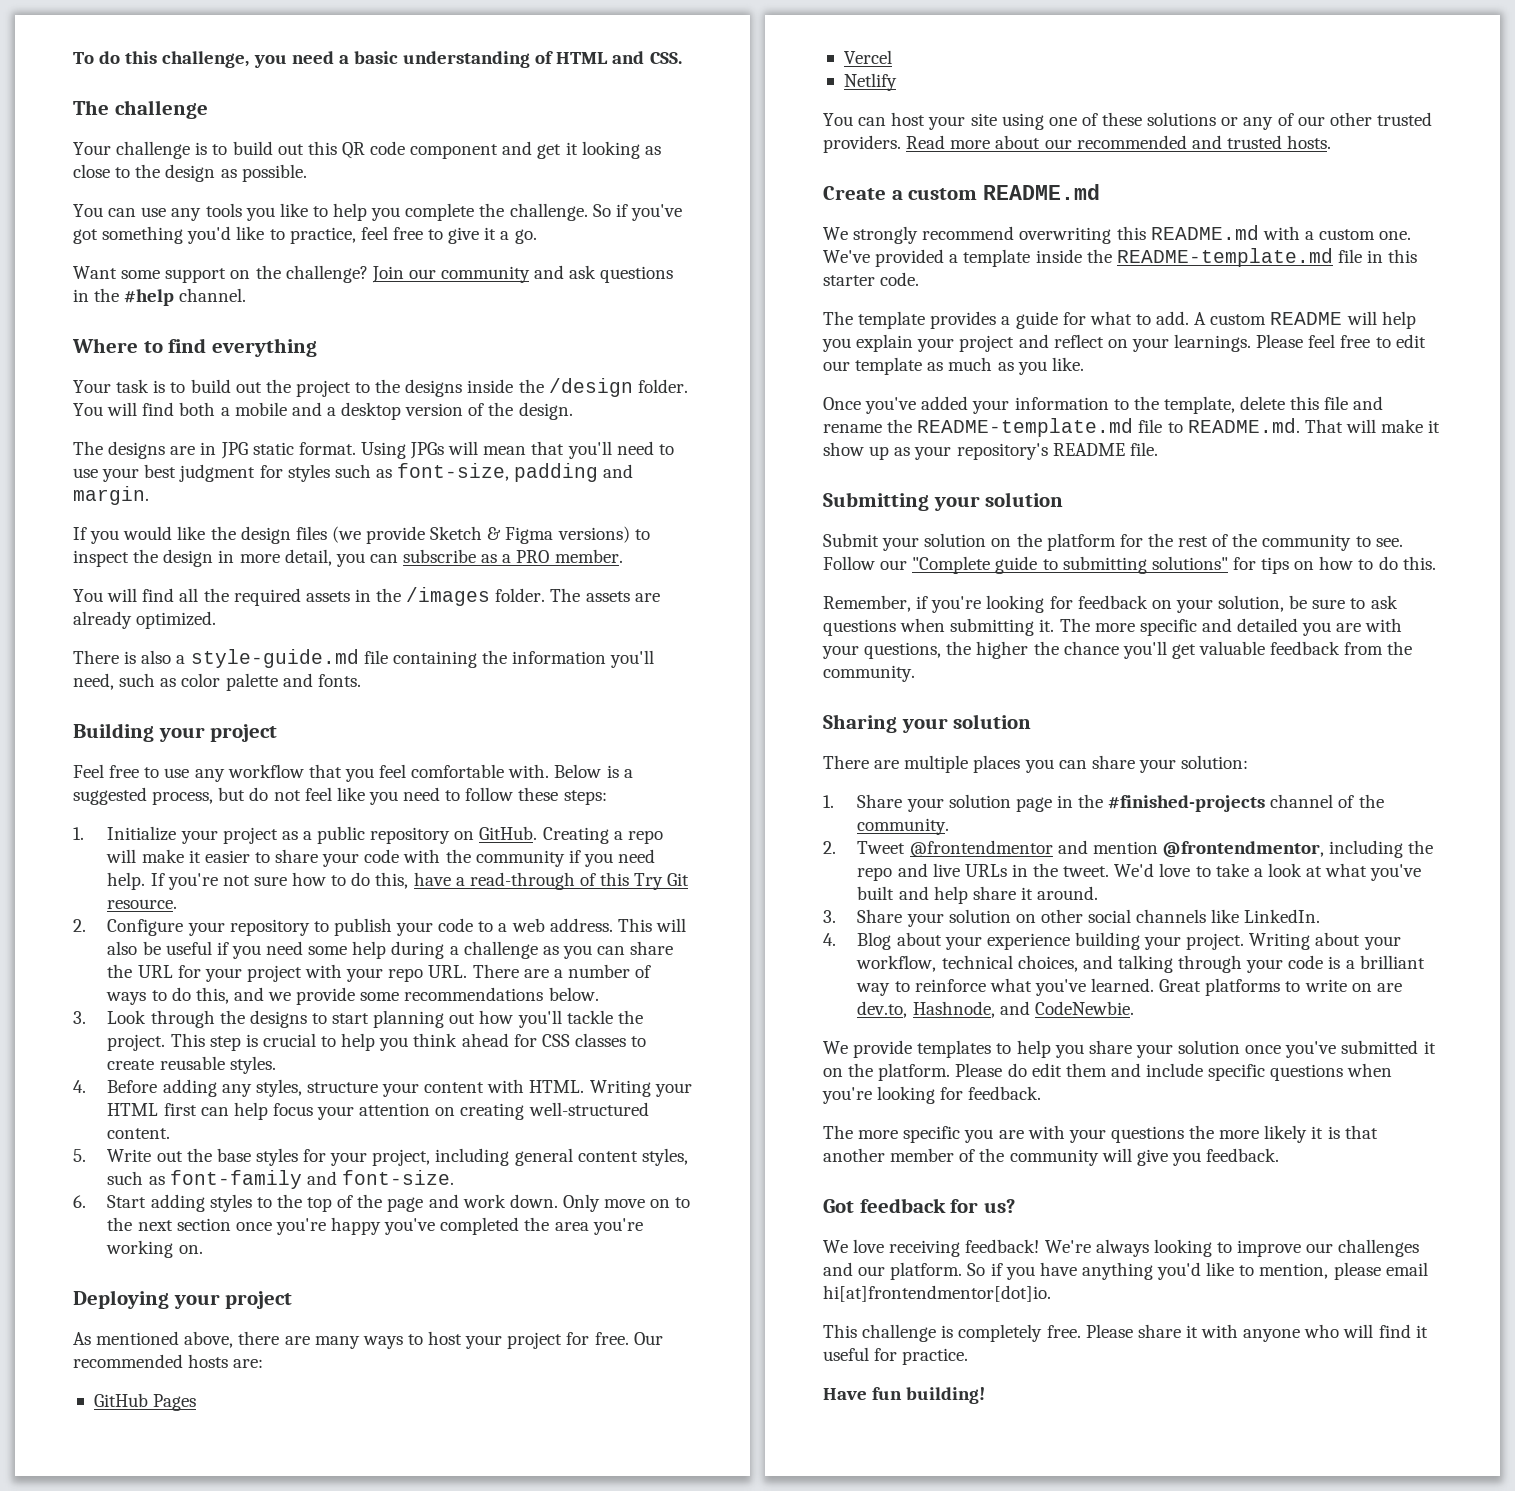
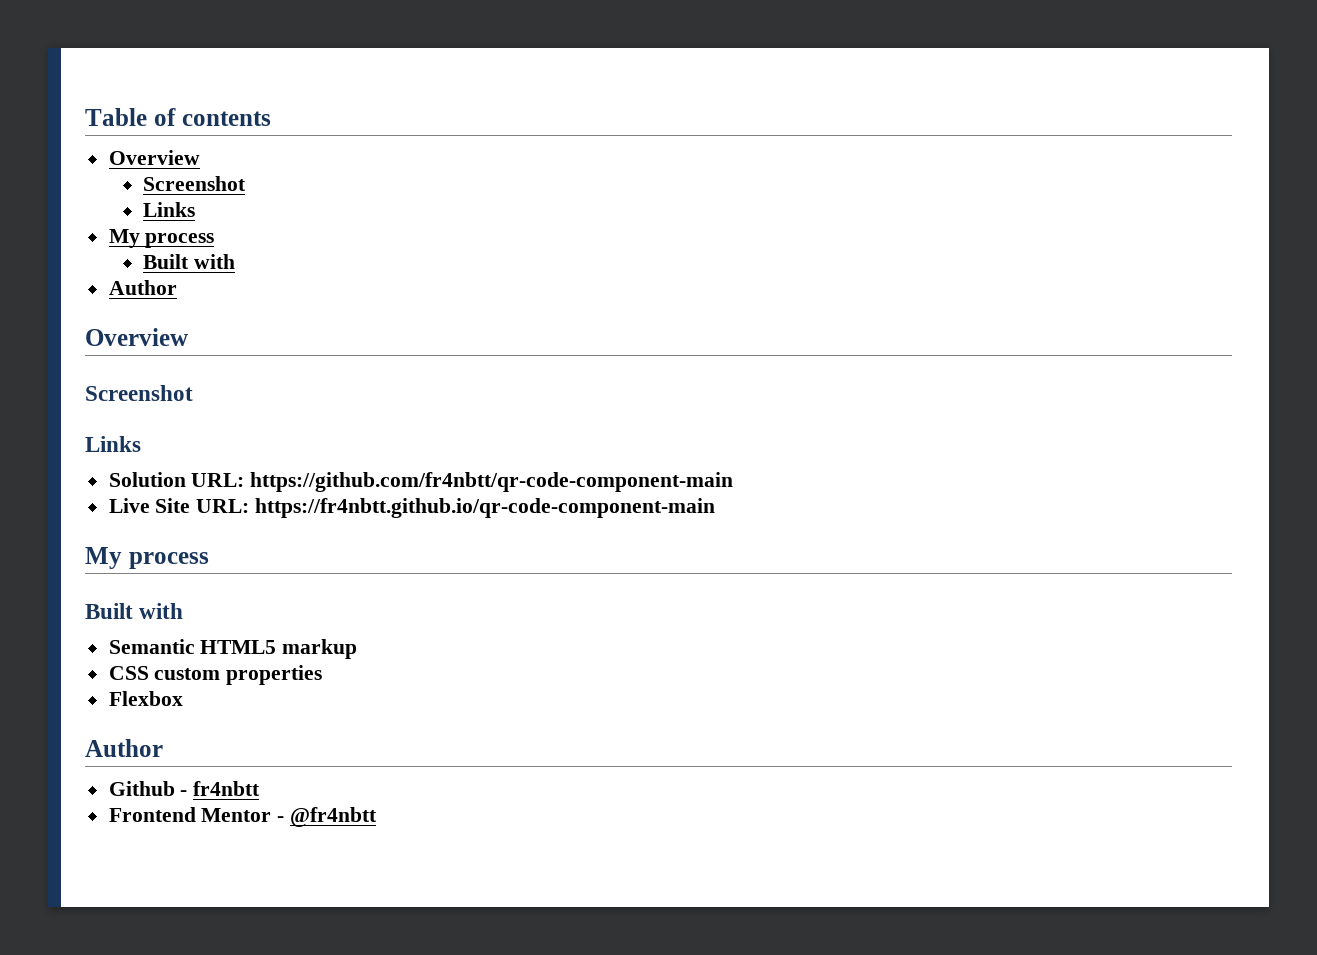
- To do this challenge, you need a basic understanding of HTML and CSS.
- The challenge
- Your challenge is to build out this QR code component and get it looking as close to the design as possible.
- You can use any tools you like to help you complete the challenge. So if you've got something you'd like to practice, feel free to give it a go.
- Want some support on the challenge? Join our community and ask questions in the #help channel.
- Where to find everything
- Your task is to build out the project to the designs inside the /design folder. You will find both a mobile and a desktop version of the design.
- The designs are in JPG static format. Using JPGs will mean that you'll need to use your best judgment for styles such as font-size, padding and margin.
- If you would like the design files (we provide Sketch & Figma versions) to inspect the design in more detail, you can subscribe as a PRO member.
- You will find all the required assets in the /images folder. The assets are already optimized.
- There is also a style-guide.md file containing the information you'll need, such as color palette and fonts.
- Building your project
- Feel free to use any workflow that you feel comfortable with. Below is a suggested process, but do not feel like you need to follow these steps:
- 1. Initialize your project as a public repository on GitHub. Creating a repo will make it easier to share your code with the community if you need help. If you're not sure how to do this, have a read-through of this Try Git resource.
- 2. Configure your repository to publish your code to a web address. This will also be useful if you need some help during a challenge as you can share the URL for your project with your repo URL. There are a number of ways to do this, and we provide some recommendations below.
- 3. Look through the designs to start planning out how you'll tackle the project. This step is crucial to help you think ahead for CSS classes to create reusable styles.
- 4. Before adding any styles, structure your content with HTML. Writing your HTML first can help focus your attention on creating well-structured content.
- 5. Write out the base styles for your project, including general content styles, such as font-family and font-size.
- 6. Start adding styles to the top of the page and work down. Only move on to the next section once you're happy you've completed the area you're working on.
- Deploying your project
- As mentioned above, there are many ways to host your project for free. Our recommended hosts are:
- GitHub Pages
- Vercel
- Netlify
- You can host your site using one of these solutions or any of our other trusted providers. Read more about our recommended and trusted hosts.
- Create a custom README.md
- We strongly recommend overwriting this README.md with a custom one. We've provided a template inside the README-template.md file in this starter code.
- The template provides a guide for what to add. A custom README will help you explain your project and reflect on your learnings. Please feel free to edit our template as much as you like.
- Once you've added your information to the template, delete this file and rename the README-template.md file to README.md. That will make it show up as your repository's README file.
- Submitting your solution
- Submit your solution on the platform for the rest of the community to see. Follow our "Complete guide to submitting solutions" for tips on how to do this.
- Remember, if you're looking for feedback on your solution, be sure to ask questions when submitting it. The more specific and detailed you are with your questions, the higher the chance you'll get valuable feedback from the community.
- Sharing your solution
- There are multiple places you can share your solution:
- 1. Share your solution page in the #finished-projects channel of the community.
- 2. Tweet @frontendmentor and mention @frontendmentor, including the repo and live URLs in the tweet. We'd love to take a look at what you've built and help share it around.
- 3. Share your solution on other social channels like LinkedIn.
- 4. Blog about your experience building your project. Writing about your workflow, technical choices, and talking through your code is a brilliant way to reinforce what you've learned. Great platforms to write on are dev.to, Hashnode, and CodeNewbie.
- We provide templates to help you share your solution once you've submitted it on the platform. Please do edit them and include specific questions when you're looking for feedback.
- The more specific you are with your questions the more likely it is that another member of the community will give you feedback.
- Got feedback for us?
- We love receiving feedback! We're always looking to improve our challenges and our platform. So if you have anything you'd like to mention, please email hi[at]frontendmentor[dot]io.
- This challenge is completely free. Please share it with anyone who will find it useful for practice.
- Have fun building!
+ Table of contents
+ Overview
+ Screenshot
+ Links
+ My process
+ Built with
+ Author
+ Overview
+ Screenshot
+ Links
+ Solution URL: https://github.com/fr4nbtt/qr-code-component-main
+ Live Site URL: https://fr4nbtt.github.io/qr-code-component-main
+ My process
+ Built with
+ Semantic HTML5 markup
+ CSS custom properties
+ Flexbox
+ Author
+ Github - fr4nbtt
+ Frontend Mentor - @fr4nbtt

